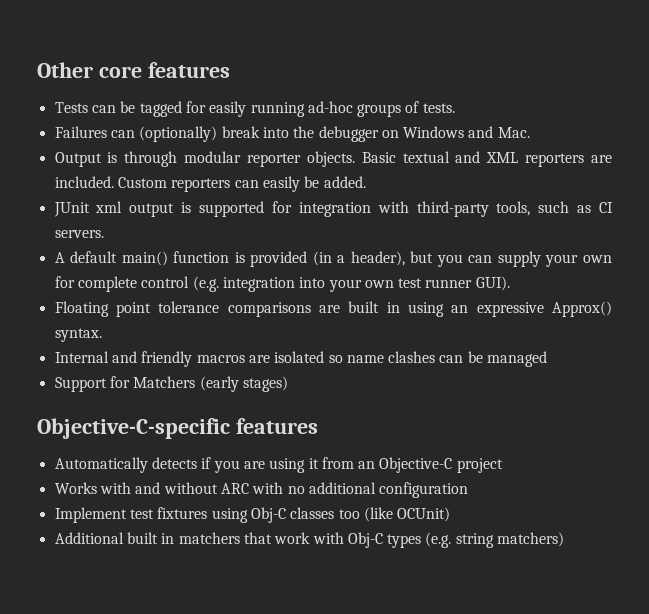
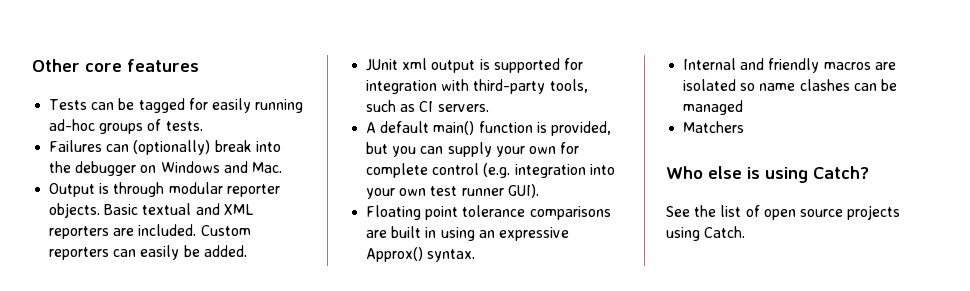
- A default main() function is provided (in a header), but you can supply your own for complete control (e.g. integration into your own test runner GUI).
+ A default main() function is provided, but you can supply your own for complete control (e.g. integration into your own test runner GUI).
- Support for Matchers (early stages)
- Objective-C-specific features
- Automatically detects if you are using it from an Objective-C project
- Works with and without ARC with no additional configuration
- Implement test fixtures using Obj-C classes too (like OCUnit)
- Additional built in matchers that work with Obj-C types (e.g. string matchers)
+ Matchers
+ Who else is using Catch?
+ See the list of open source projects using Catch.

